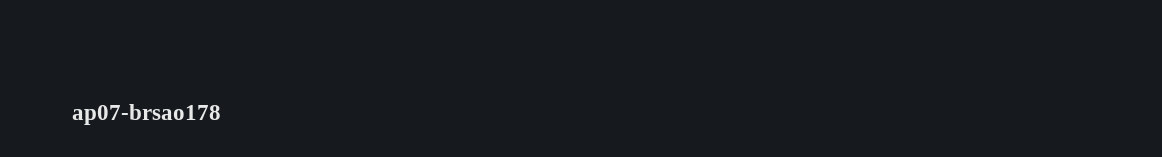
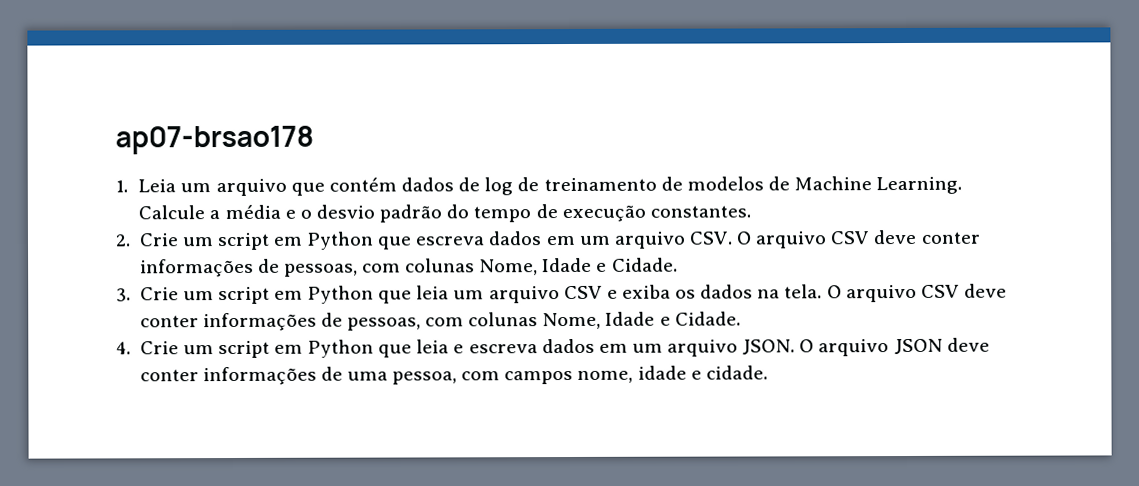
+ 1. Leia um arquivo que contém dados de log de treinamento de modelos de Machine Learning. Calcule a média e o desvio padrão do tempo de execução constantes.
+ 2. Crie um script em Python que escreva dados em um arquivo CSV. O arquivo CSV deve conter informações de pessoas, com colunas Nome, Idade e Cidade.
+ 3. Crie um script em Python que leia um arquivo CSV e exiba os dados na tela. O arquivo CSV deve conter informações de pessoas, com colunas Nome, Idade e Cidade.
+ 4. Crie um script em Python que leia e escreva dados em um arquivo JSON. O arquivo JSON deve conter informações de uma pessoa, com campos nome, idade e cidade.

